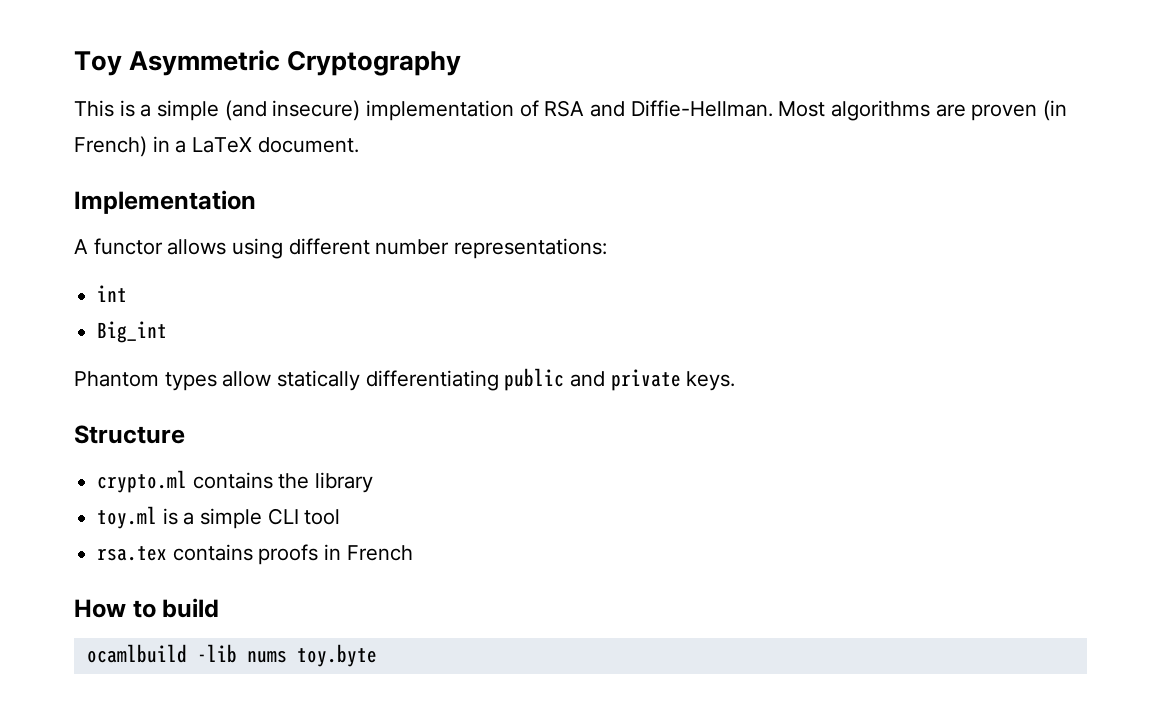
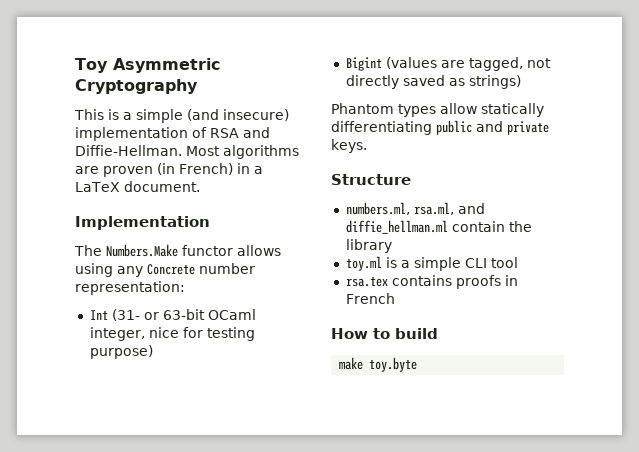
- A functor allows using different number representations:
- int
- Big_int
+ The Numbers.Make functor allows using any Concrete number representation:
+ Int (31- or 63-bit OCaml integer, nice for testing purpose)
+ Bigint (values are tagged, not directly saved as strings)
- crypto.ml contains the library
+ numbers.ml, rsa.ml, and diffie_hellman.ml contain the library
- ocamlbuild -lib nums toy.byte
+ make toy.byte

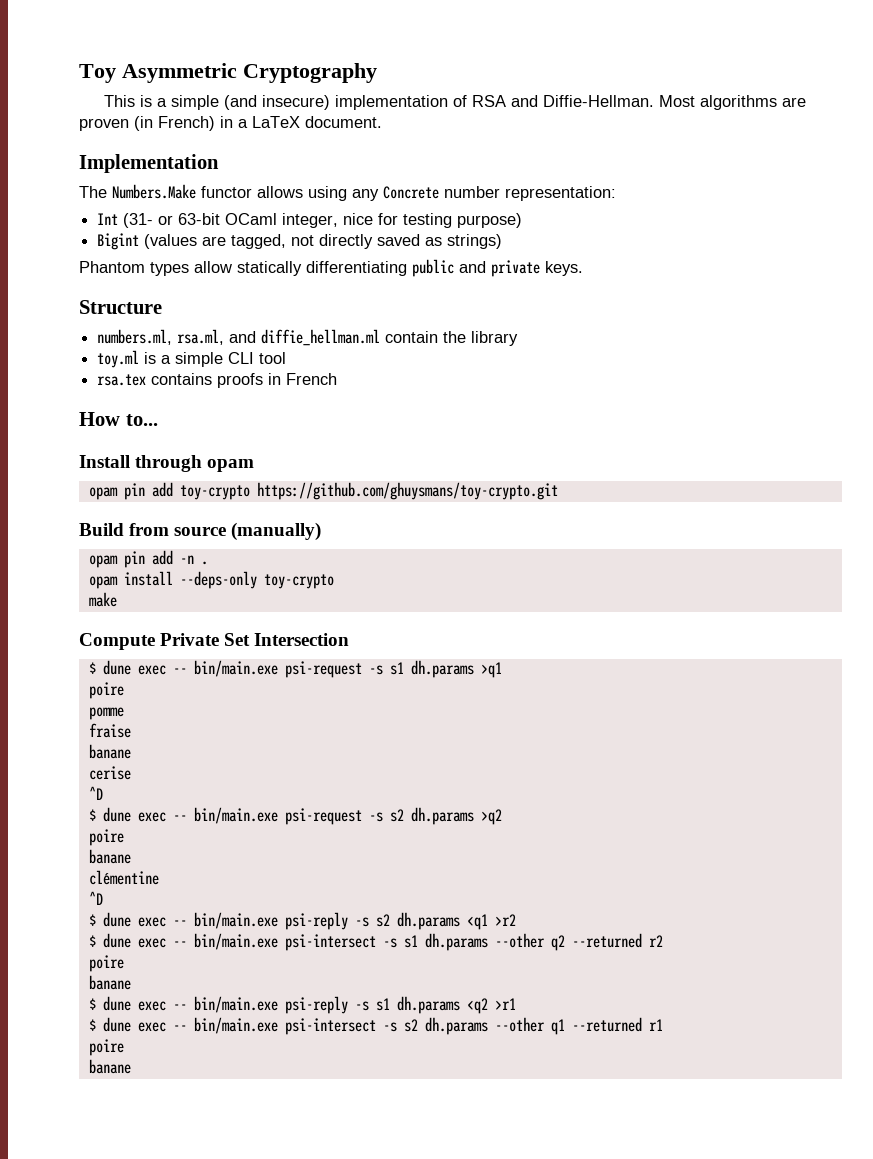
- How to build
- make toy.byte
+ How to...
+ Install through opam
+ opam pin add toy-crypto https://github.com/ghuysmans/toy-crypto.git
+ Build from source (manually)
+ opam pin add -n .
+ opam install --deps-only toy-crypto
+ make
+ Compute Private Set Intersection
+ $ dune exec -- bin/main.exe psi-request -s s1 dh.params >q1
+ poire
+ pomme
+ fraise
+ banane
+ cerise
+ ^D
+ $ dune exec -- bin/main.exe psi-request -s s2 dh.params >q2
+ poire
+ banane
+ clémentine
+ ^D
+ $ dune exec -- bin/main.exe psi-reply -s s2 dh.params <q1 >r2
+ $ dune exec -- bin/main.exe psi-intersect -s s1 dh.params --other q2 --returned r2
+ poire
+ banane
+ $ dune exec -- bin/main.exe psi-reply -s s1 dh.params <q2 >r1
+ $ dune exec -- bin/main.exe psi-intersect -s s2 dh.params --other q1 --returned r1
+ poire
+ banane

